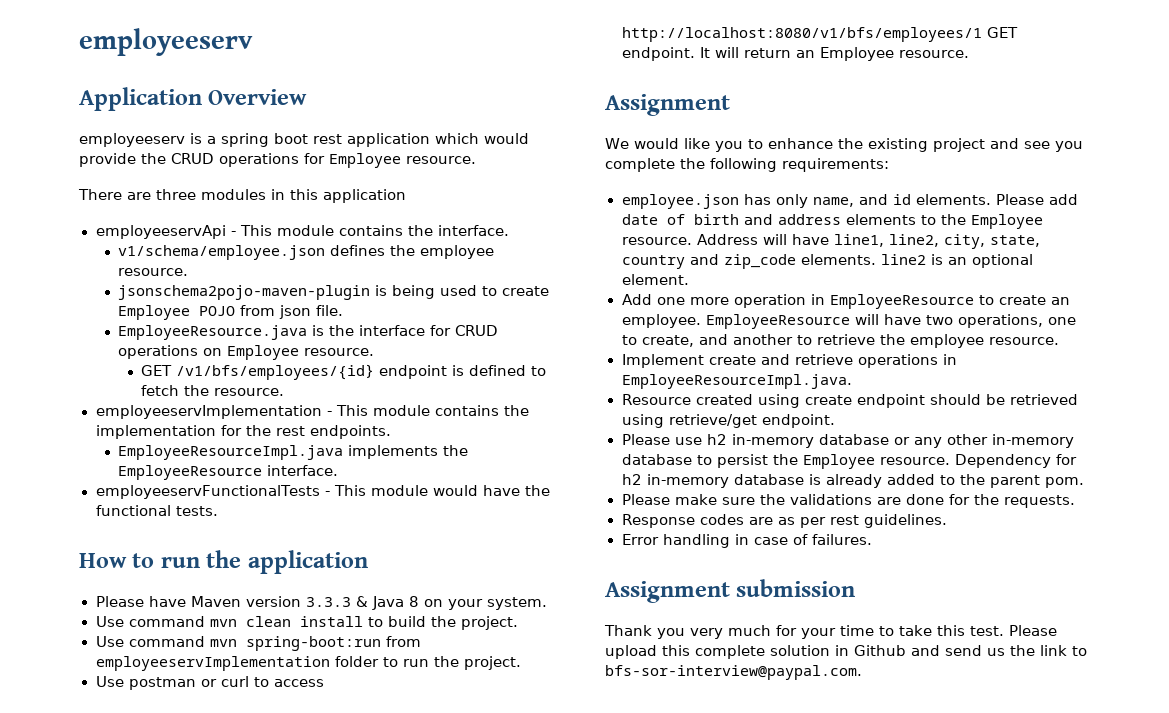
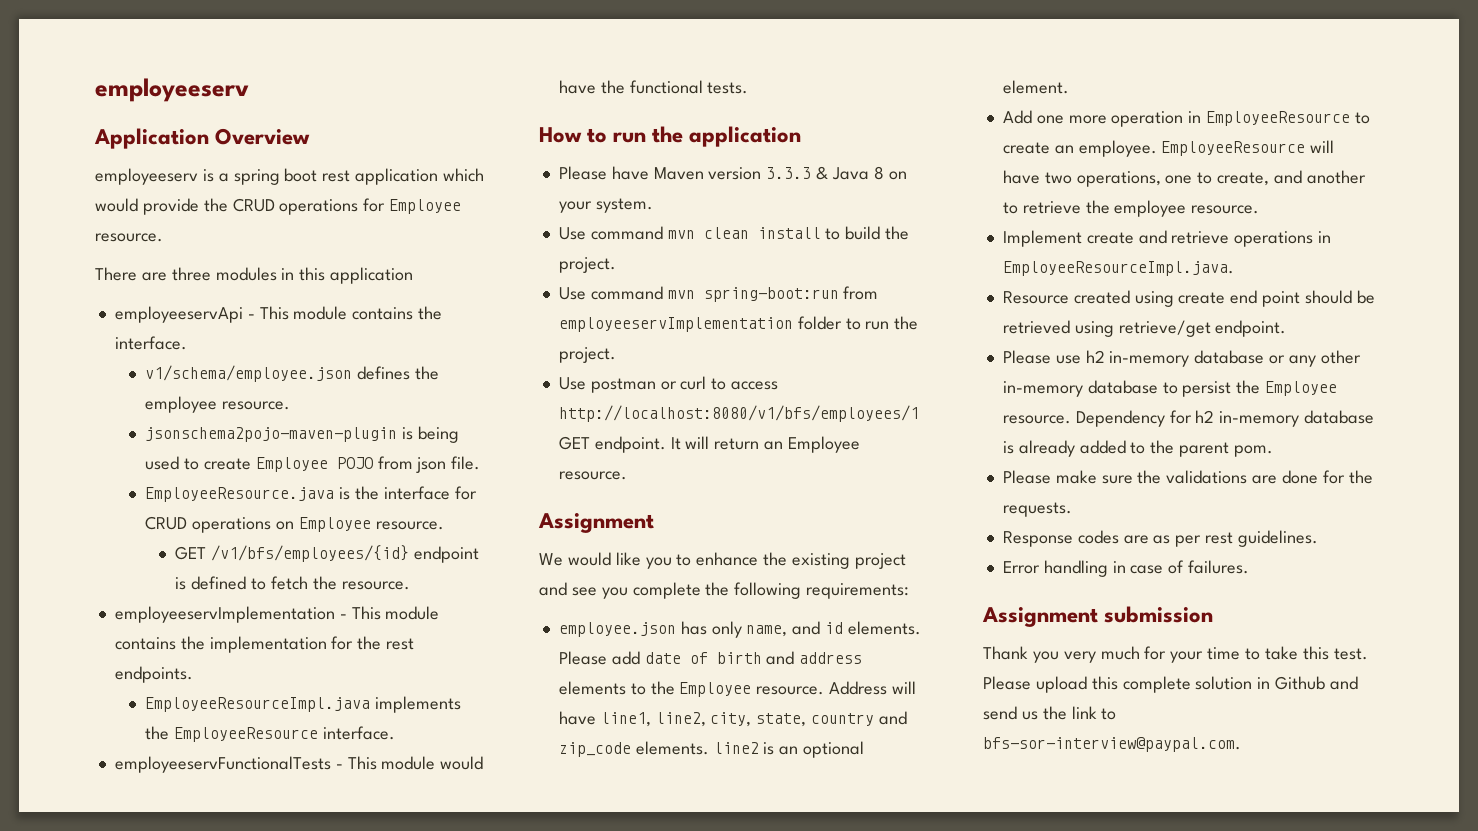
- Resource created using create endpoint should be retrieved using retrieve/get endpoint.
+ Resource created using create end point should be retrieved using retrieve/get endpoint.

